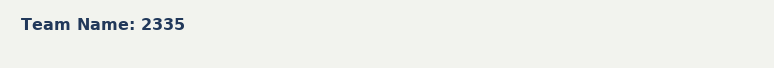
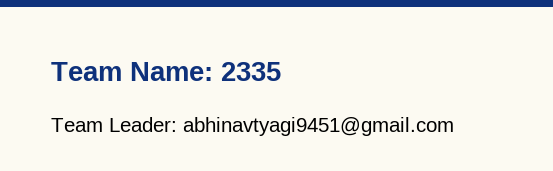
+ Team Leader: abhinavtyagi9451@gmail.com

